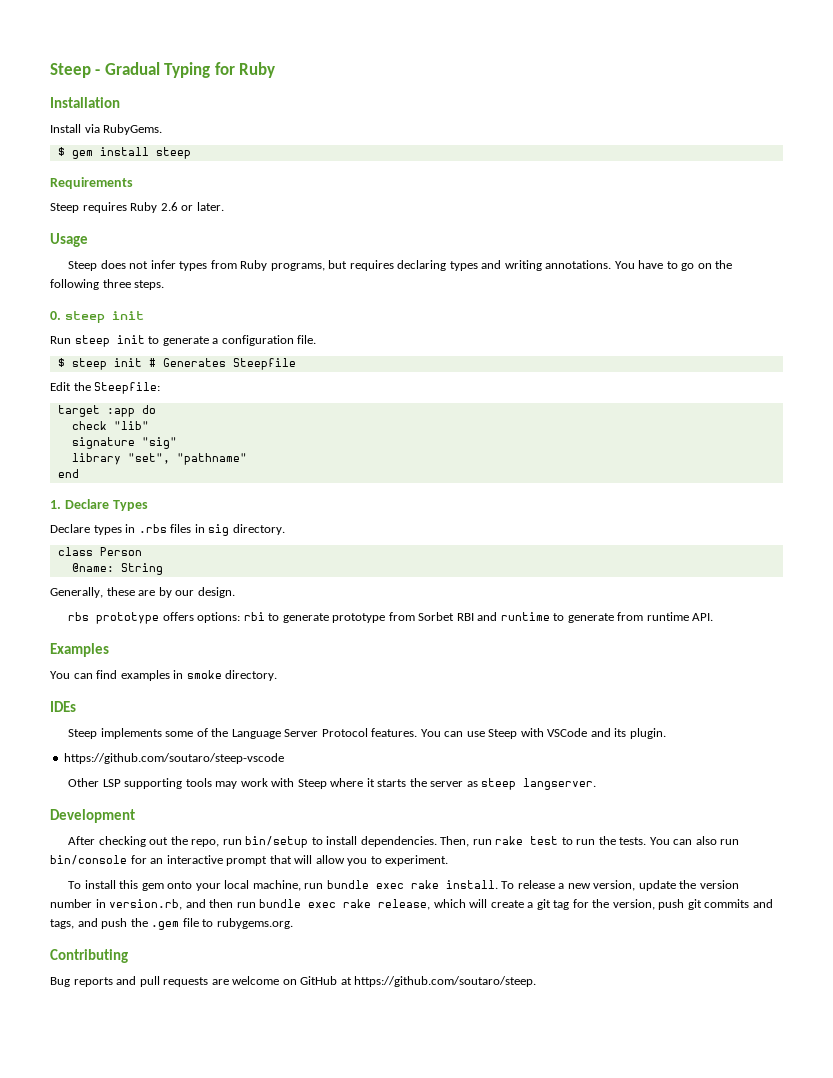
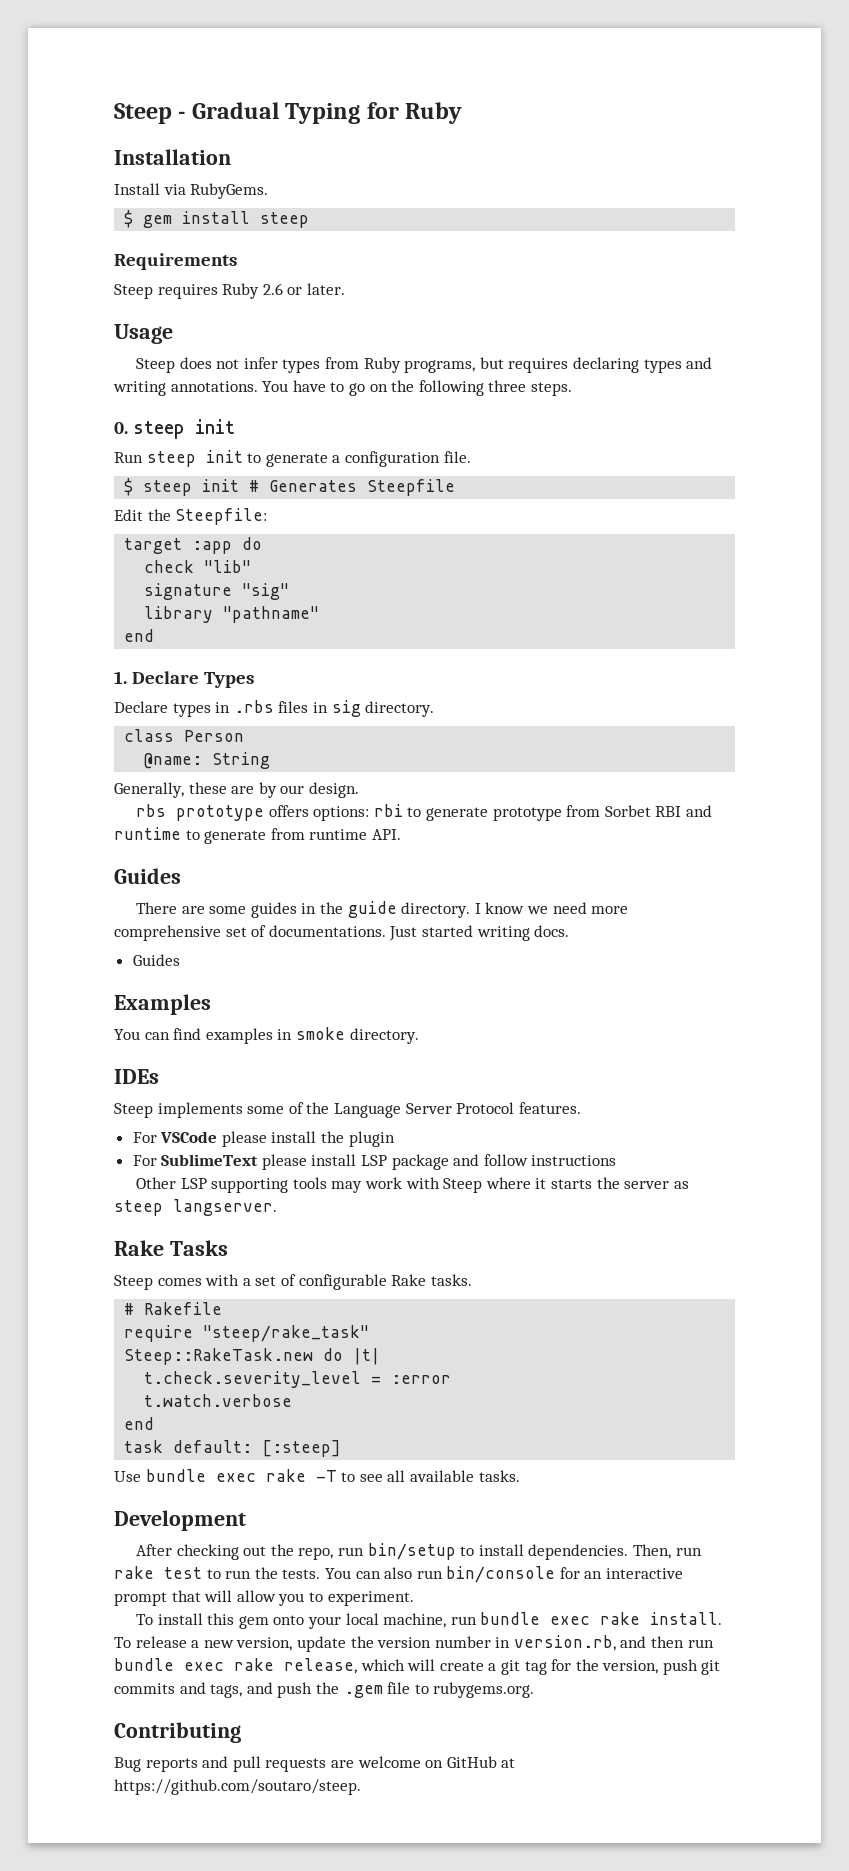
- library "set", "pathname"
+ library "pathname"
  rbs prototype offers options: rbi to generate prototype from Sorbet RBI and runtime to generate from runtime API.
+ Guides
+ There are some guides in the guide directory. I know we need more comprehensive set of documentations. Just started writing docs.
+ Guides
- Steep implements some of the Language Server Protocol features. You can use Steep with VSCode and its plugin.
- https://github.com/soutaro/steep-vscode
+ Steep implements some of the Language Server Protocol features.
+ For VSCode please install the plugin
+ For SublimeText please install LSP package and follow instructions
+ Rake Tasks
+ Steep comes with a set of configurable Rake tasks.
+ # Rakefile
+ require "steep/rake_task"
+ Steep::RakeTask.new do |t|
+ t.check.severity_level = :error
+ t.watch.verbose
+ end
+ task default: [:steep]
+ Use bundle exec rake -T to see all available tasks.

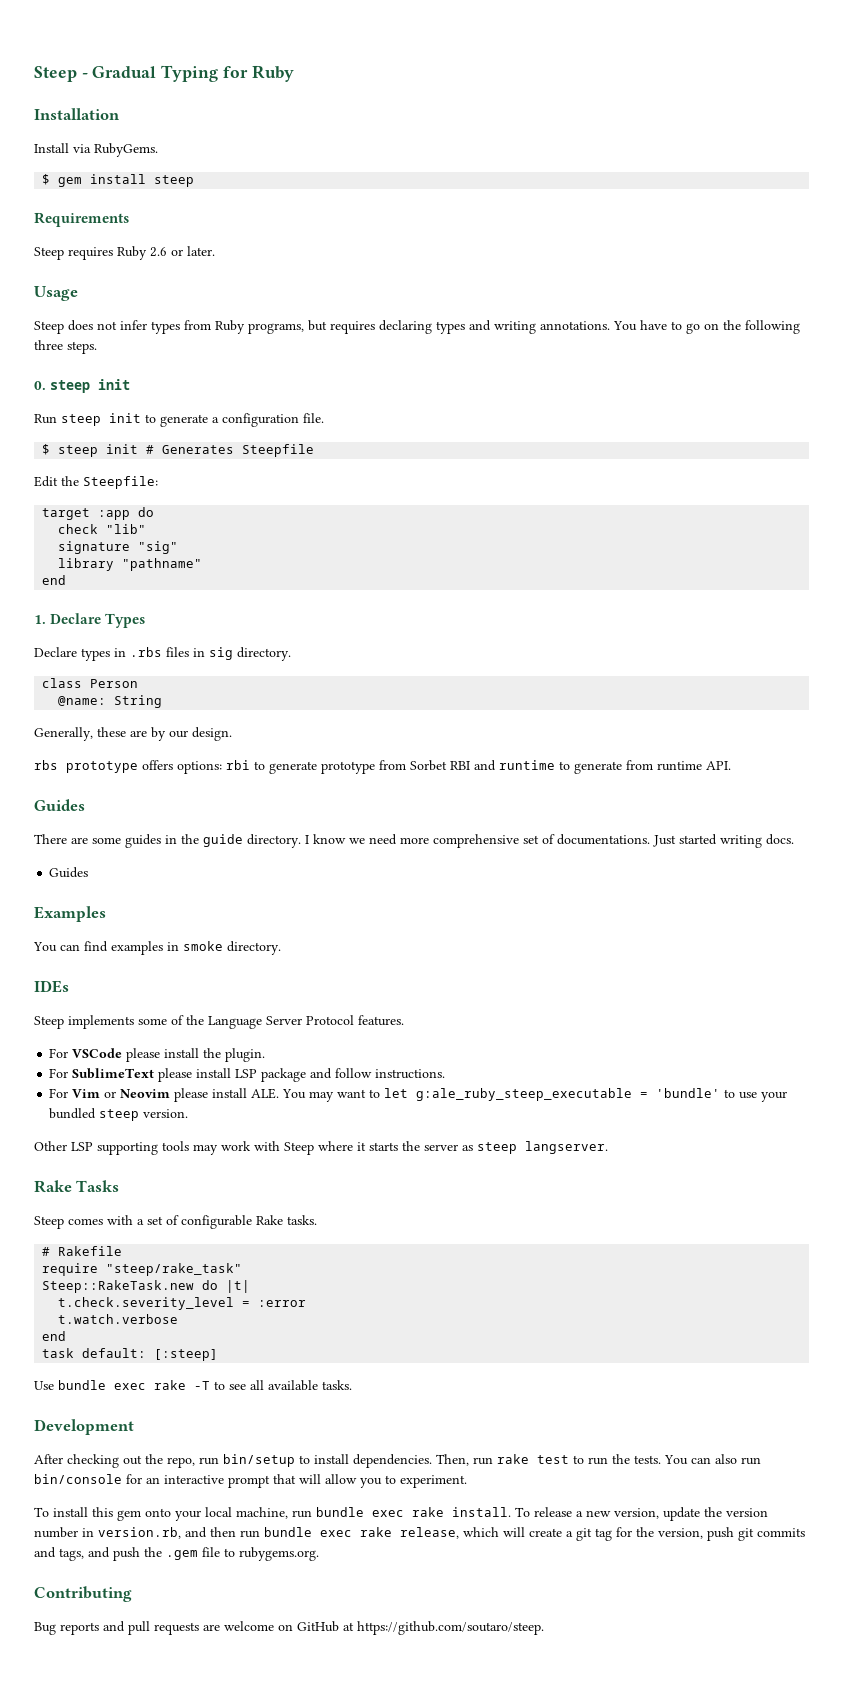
- For VSCode please install the plugin
+ For VSCode please install the plugin.
- For SublimeText please install LSP package and follow instructions
+ For SublimeText please install LSP package and follow instructions.
+ For Vim or Neovim please install ALE. You may want to let g:ale_ruby_steep_executable = 'bundle' to use your bundled steep version.

